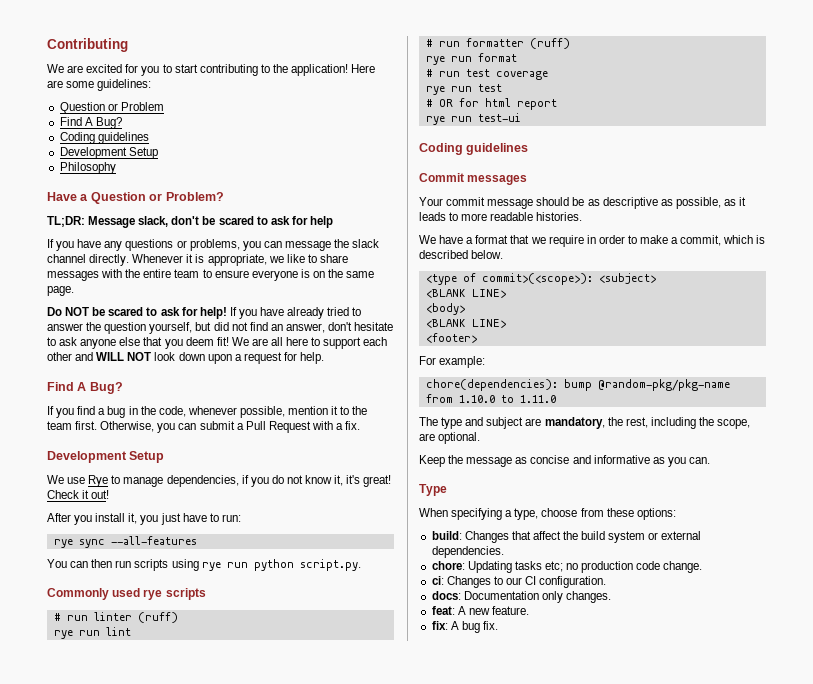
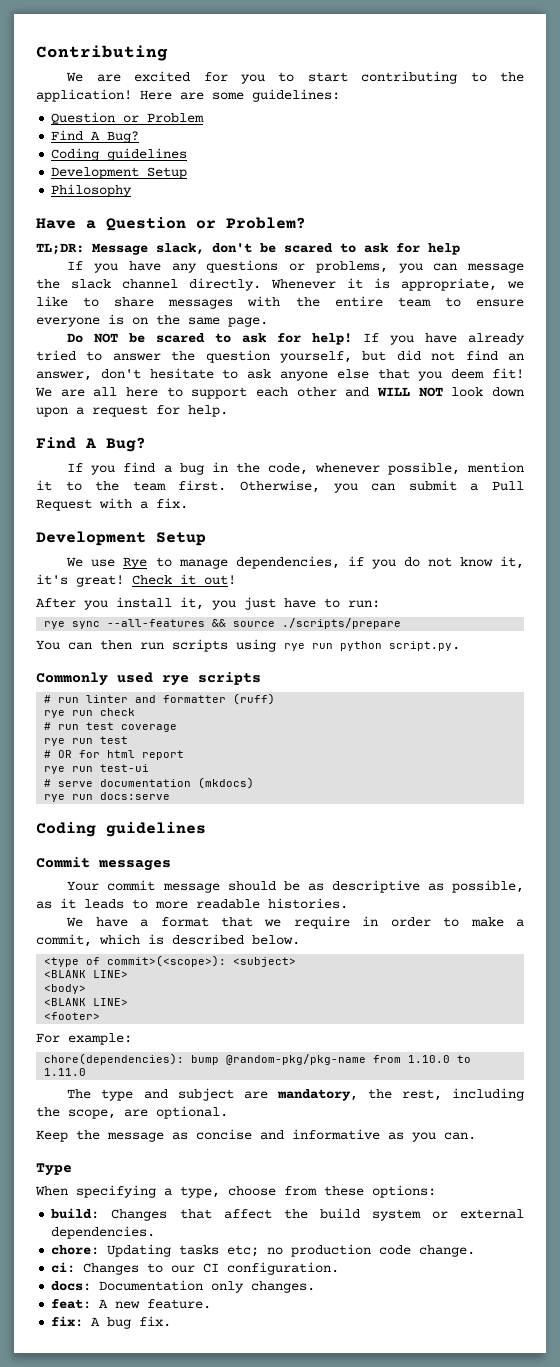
- rye sync --all-features
+ rye sync --all-features && source ./scripts/prepare
- # run linter (ruff)
- rye run lint
- # run formatter (ruff)
+ # run linter and formatter (ruff)
- rye run format
+ rye run check
+ # serve documentation (mkdocs)
+ rye run docs:serve

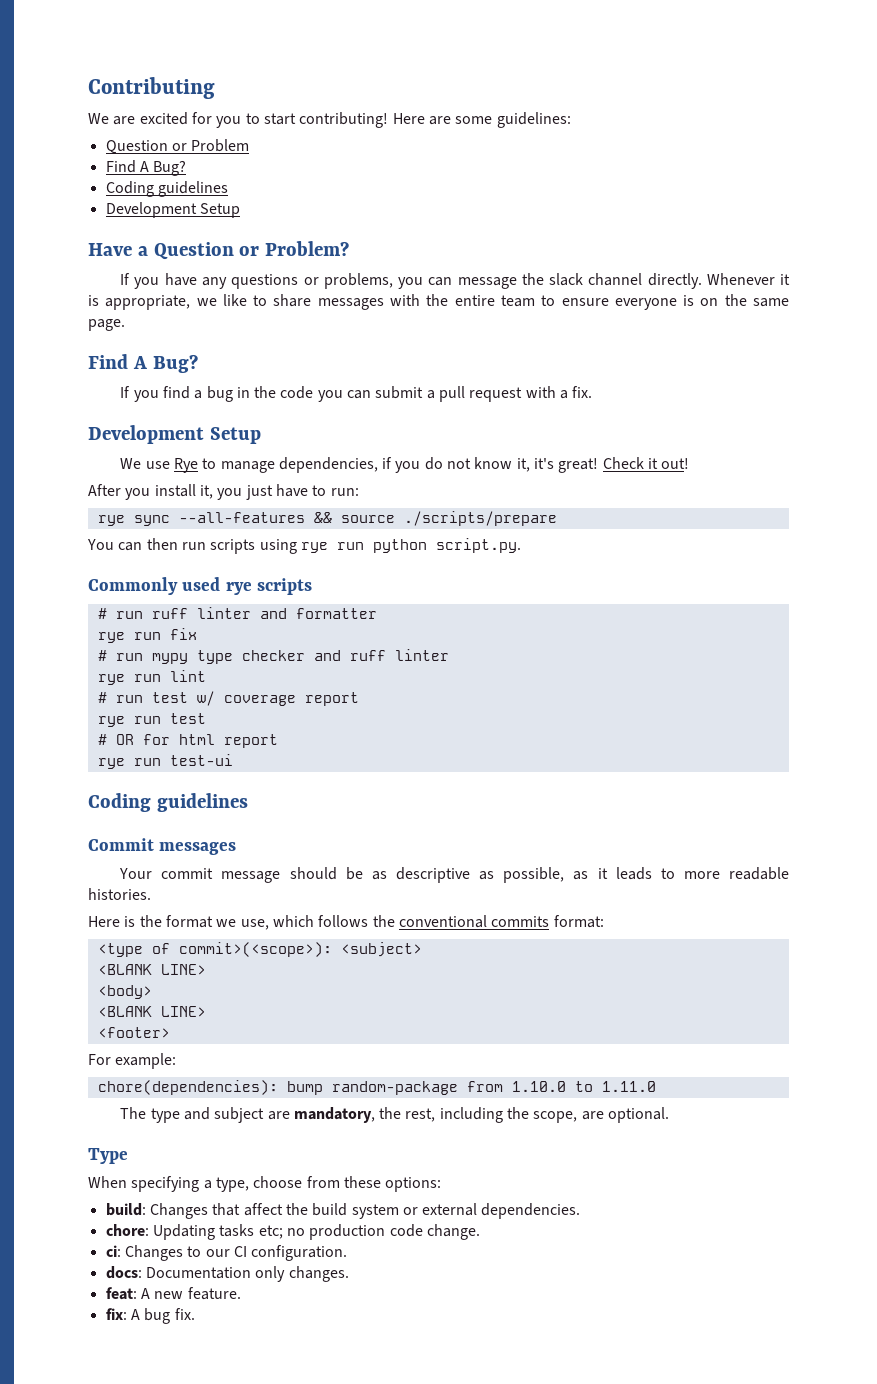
- We are excited for you to start contributing to the application!
+ We are excited for you to start contributing!
- Philosophy
- TL;DR: Message slack, don't be scared to ask for help
- Do NOT be scared to ask for help! If you have already tried to answer the question yourself, but did not find an answer, don't hesitate to ask anyone else that you deem fit! We are all here to support each other and WILL NOT look down upon a request for help.
- If you find a bug in the code, whenever possible, mention it to the team first. Otherwise, you can submit a Pull Request with a fix.
+ If you find a bug in the code you can submit a pull request with a fix.
- # run linter and formatter (ruff)
- rye run check
+ # run ruff linter and formatter
+ rye run fix
+ # run mypy type checker and ruff linter
+ rye run lint
- # run test coverage
+ # run test w/ coverage report
- # serve documentation (mkdocs)
- rye run docs:serve
- We have a format that we require in order to make a commit, which is described below.
+ Here is the format we use, which follows the conventional commits format:
- chore(dependencies): bump @random-pkg/pkg-name from 1.10.0 to 1.11.0
+ chore(dependencies): bump random-package from 1.10.0 to 1.11.0
- Keep the message as concise and informative as you can.

